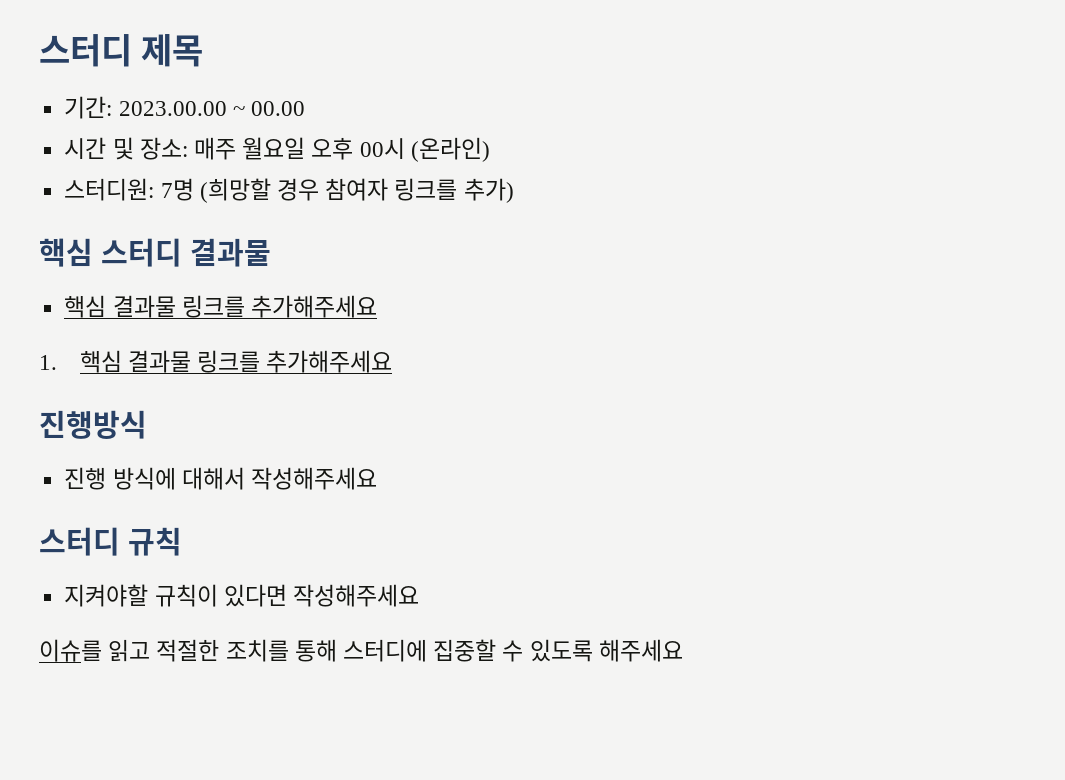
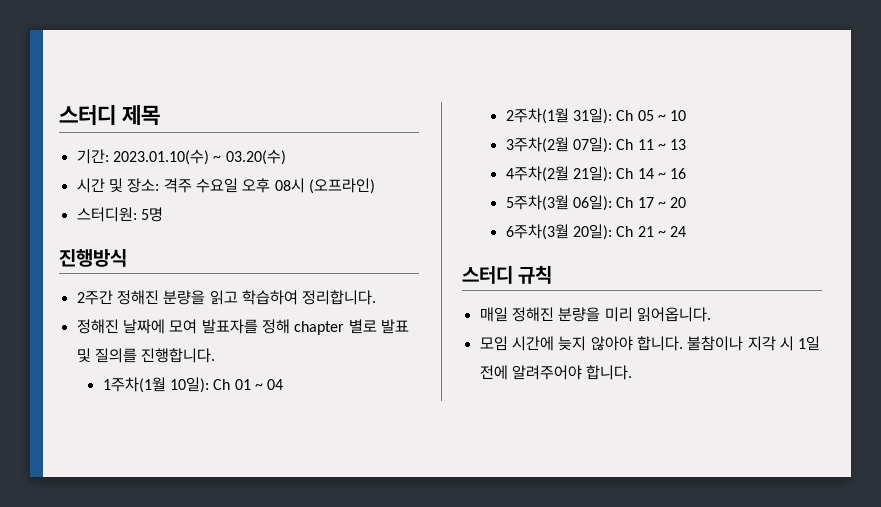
- 기간: 2023.00.00 ~ 00.00
+ 기간: 2023.01.10(수) ~ 03.20(수)
- 시간 및 장소: 매주 월요일 오후 00시 (온라인)
- 스터디원: 7명 (희망할 경우 참여자 링크를 추가)
- 핵심 스터디 결과물
- 핵심 결과물 링크를 추가해주세요
- 1. 핵심 결과물 링크를 추가해주세요
+ 시간 및 장소: 격주 수요일 오후 08시 (오프라인)
+ 스터디원: 5명
  진행방식
- 진행 방식에 대해서 작성해주세요
+ 2주간 정해진 분량을 읽고 학습하여 정리합니다.
+ 정해진 날짜에 모여 발표자를 정해 chapter 별로 발표 및 질의를 진행합니다.
+ 1주차(1월 10일): Ch 01 ~ 04
+ 2주차(1월 31일): Ch 05 ~ 10
+ 3주차(2월 07일): Ch 11 ~ 13
+ 4주차(2월 21일): Ch 14 ~ 16
+ 5주차(3월 06일): Ch 17 ~ 20
+ 6주차(3월 20일): Ch 21 ~ 24
  스터디 규칙
- 지켜야할 규칙이 있다면 작성해주세요
- 이슈를 읽고 적절한 조치를 통해 스터디에 집중할 수 있도록 해주세요
+ 매일 정해진 분량을 미리 읽어옵니다.
+ 모임 시간에 늦지 않아야 합니다. 불참이나 지각 시 1일 전에 알려주어야 합니다.

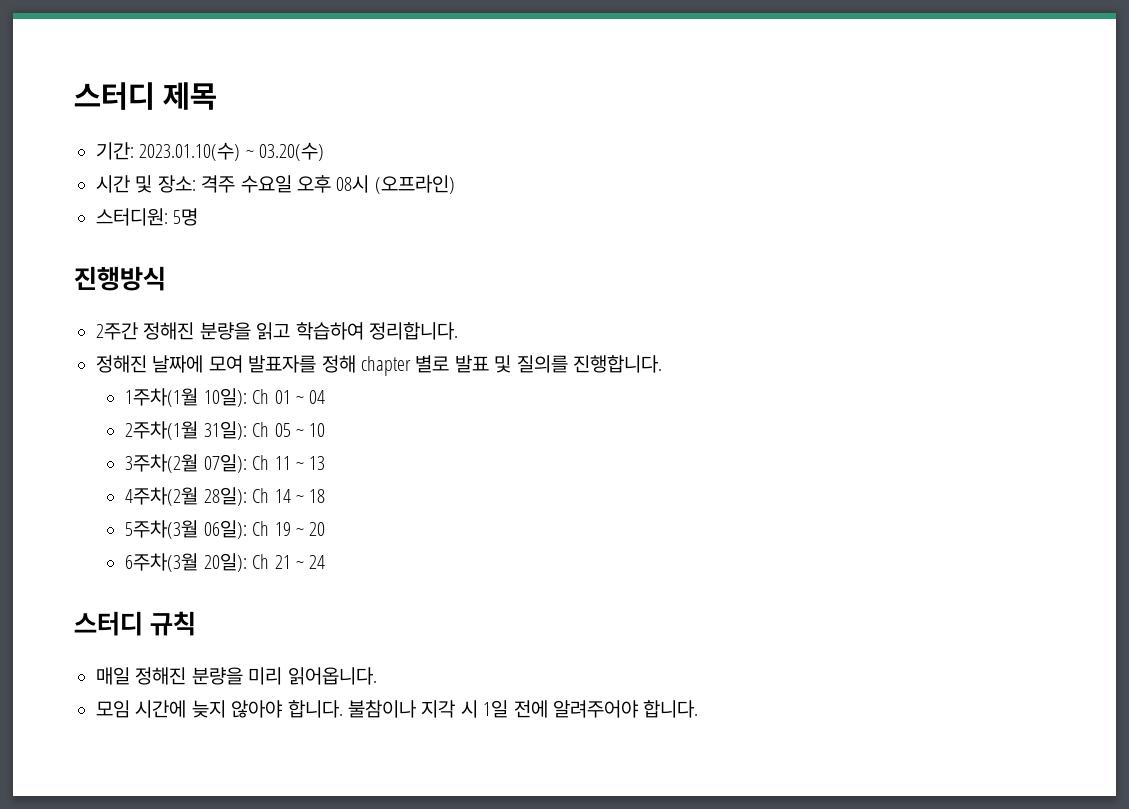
- 4주차(2월 21일): Ch 14 ~ 16
+ 4주차(2월 28일): Ch 14 ~ 18
- 5주차(3월 06일): Ch 17 ~ 20
+ 5주차(3월 06일): Ch 19 ~ 20

